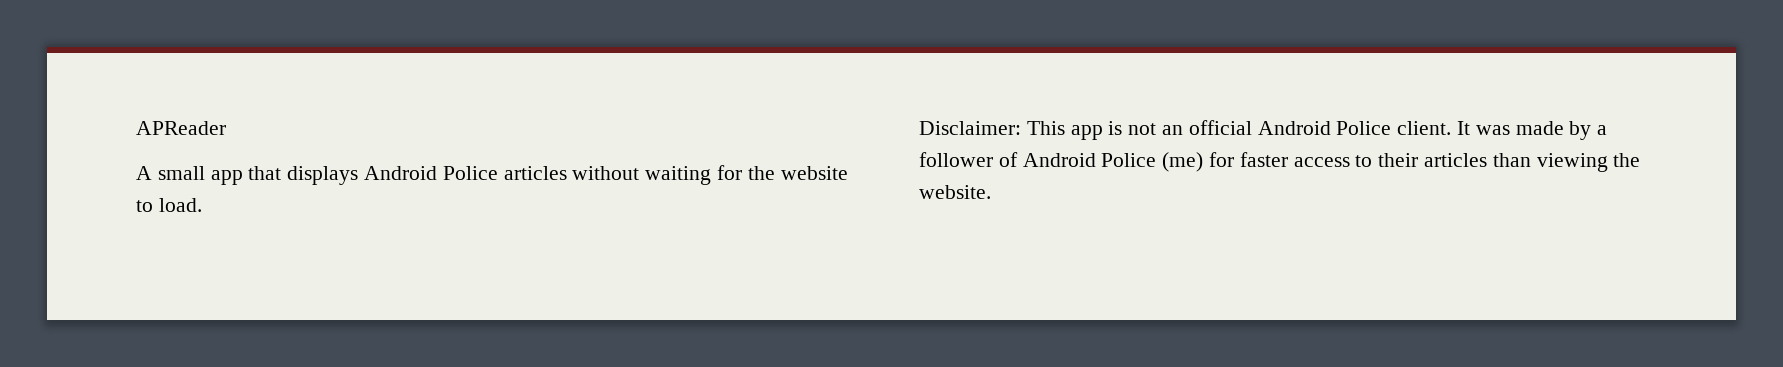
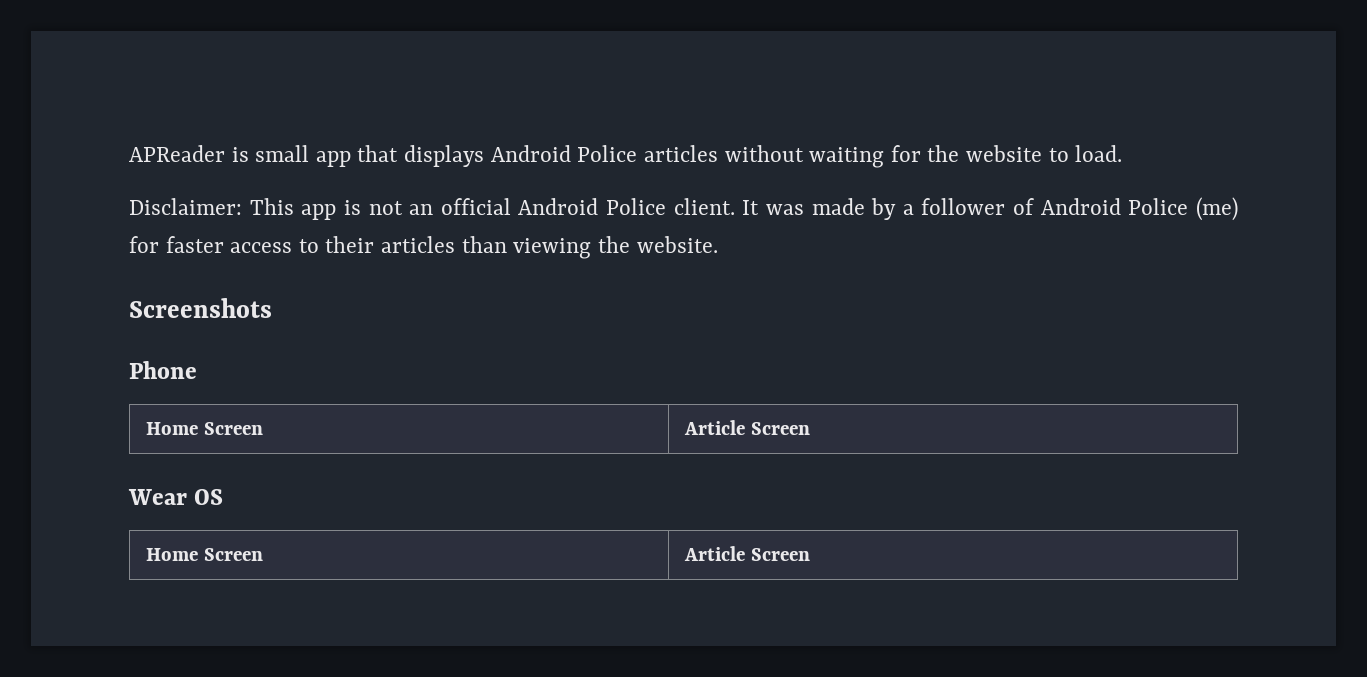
- APReader
- A small app that displays Android Police articles without waiting for the website to load.
+ APReader is small app that displays Android Police articles without waiting for the website to load.
+ Screenshots
+ Phone
+ Home Screen | Article Screen
+ Wear OS
+ Home Screen | Article Screen

